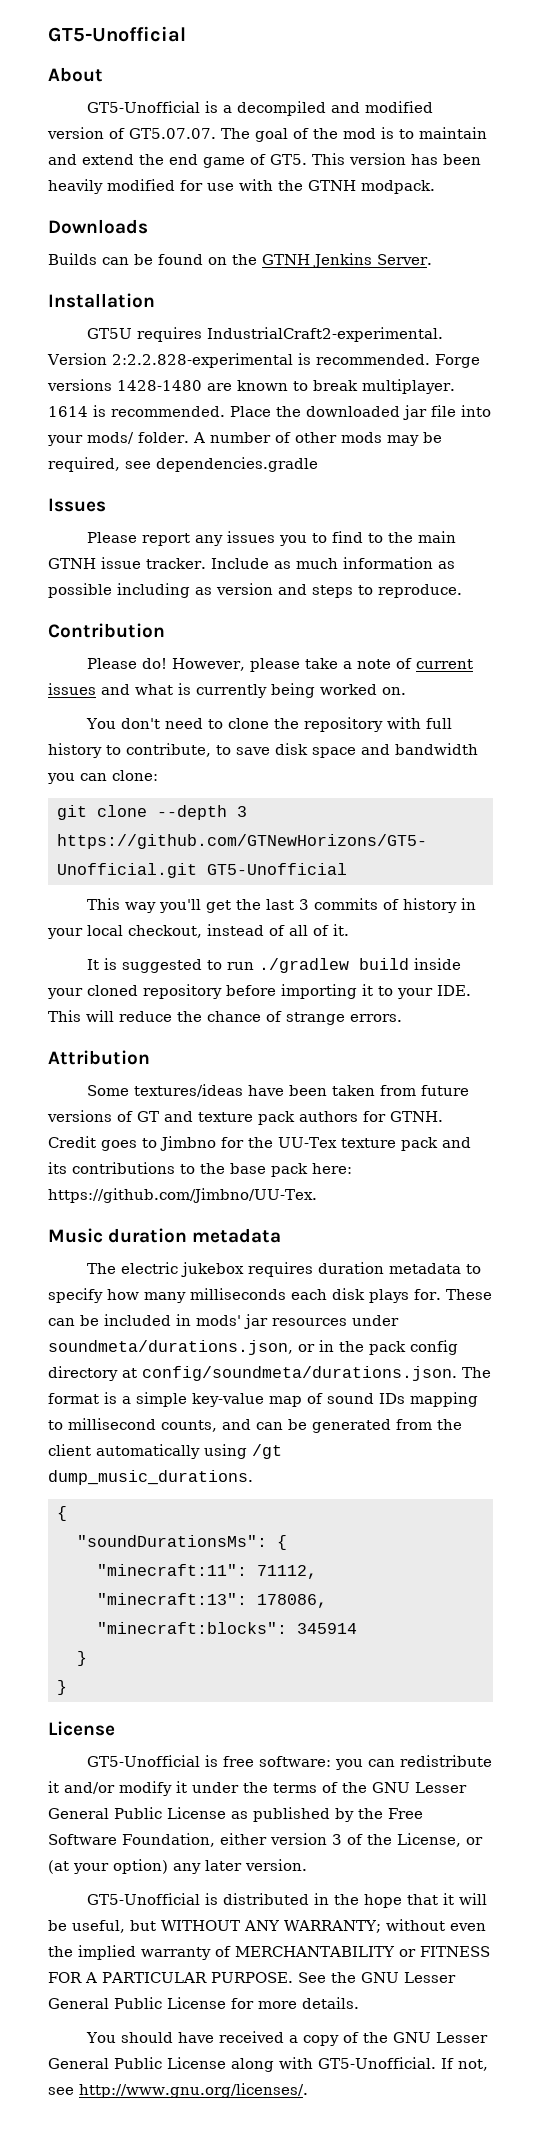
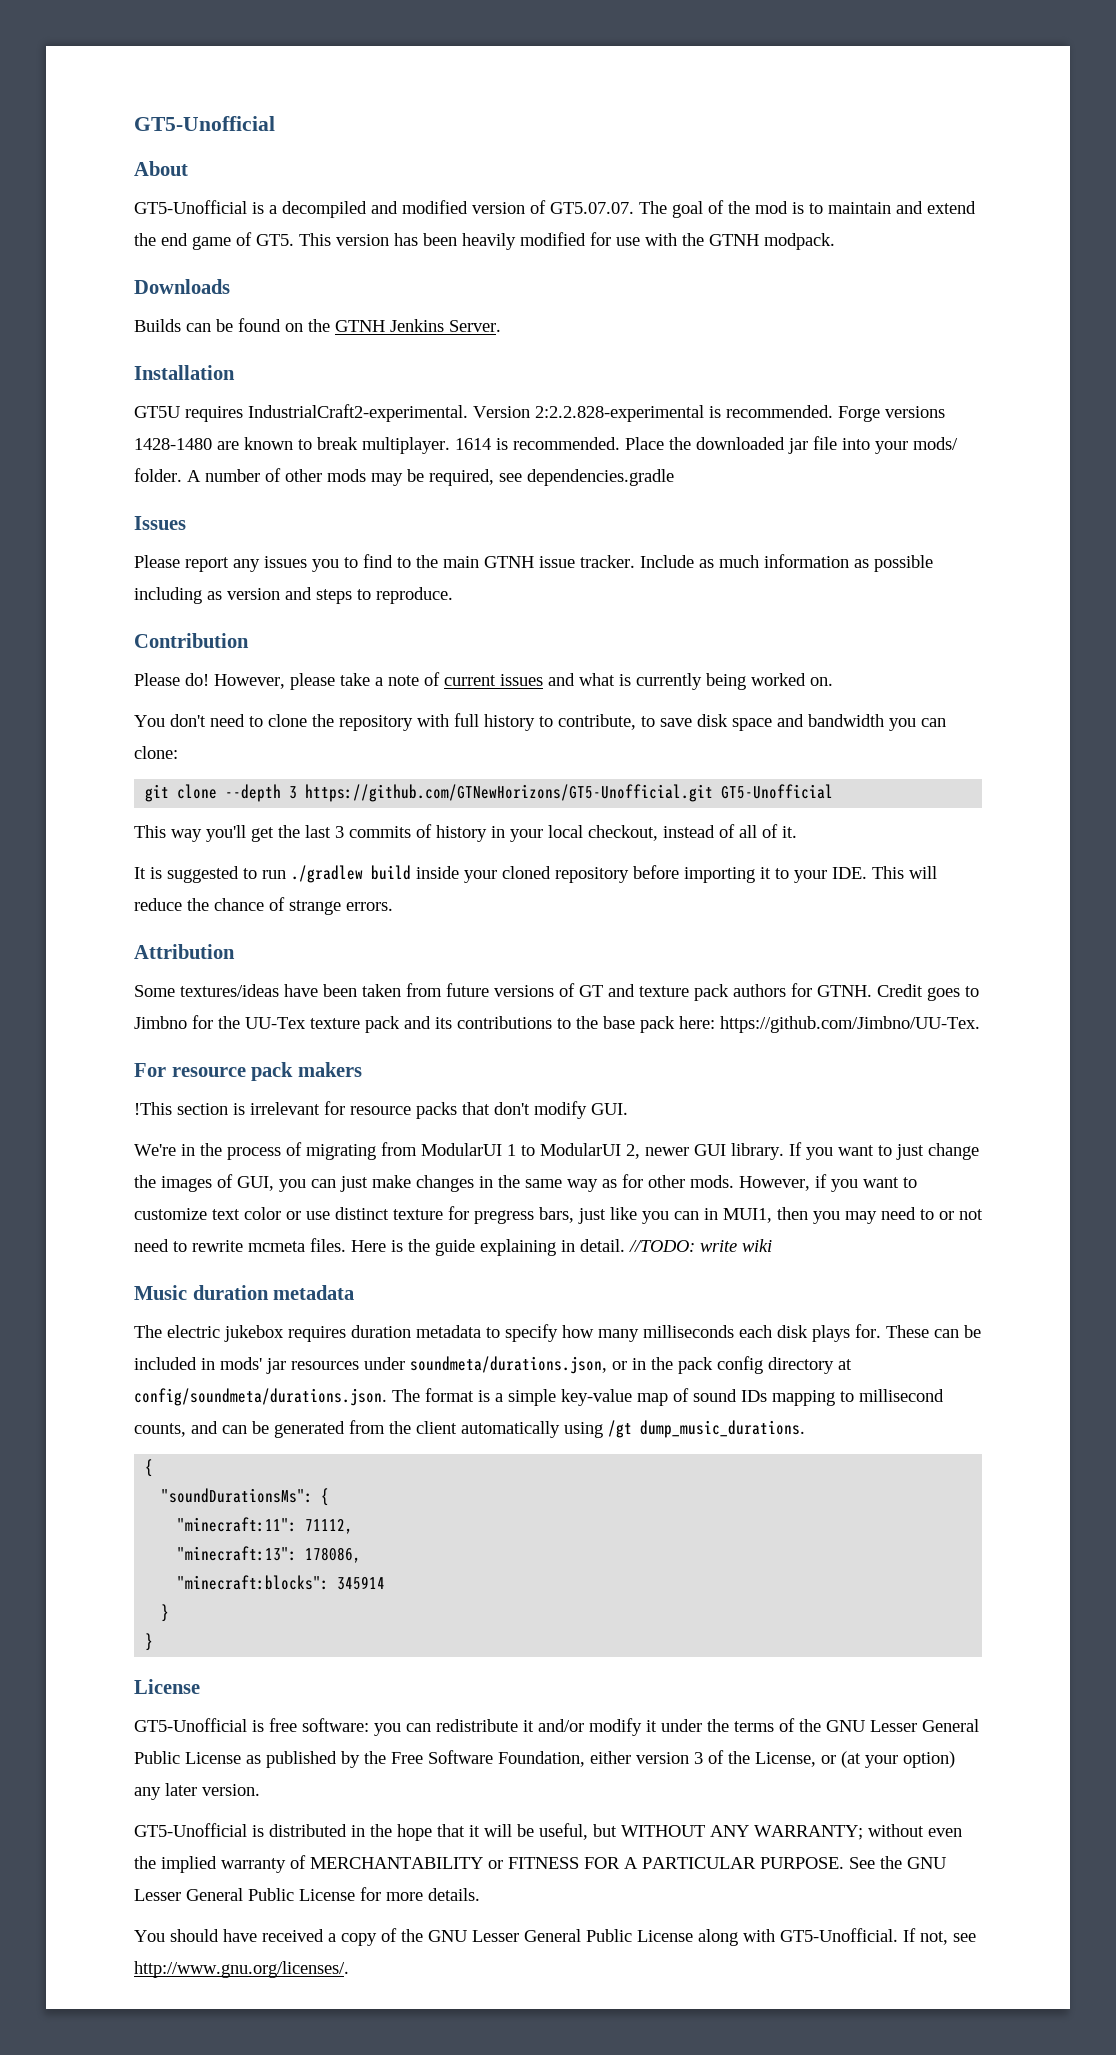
+ For resource pack makers
+ !This section is irrelevant for resource packs that don't modify GUI.
+ We're in the process of migrating from ModularUI 1 to ModularUI 2, newer GUI library. If you want to just change the images of GUI, you can just make changes in the same way as for other mods. However, if you want to customize text color or use distinct texture for pregress bars, just like you can in MUI1, then you may need to or not need to rewrite mcmeta files. Here is the guide explaining in detail. //TODO: write wiki

